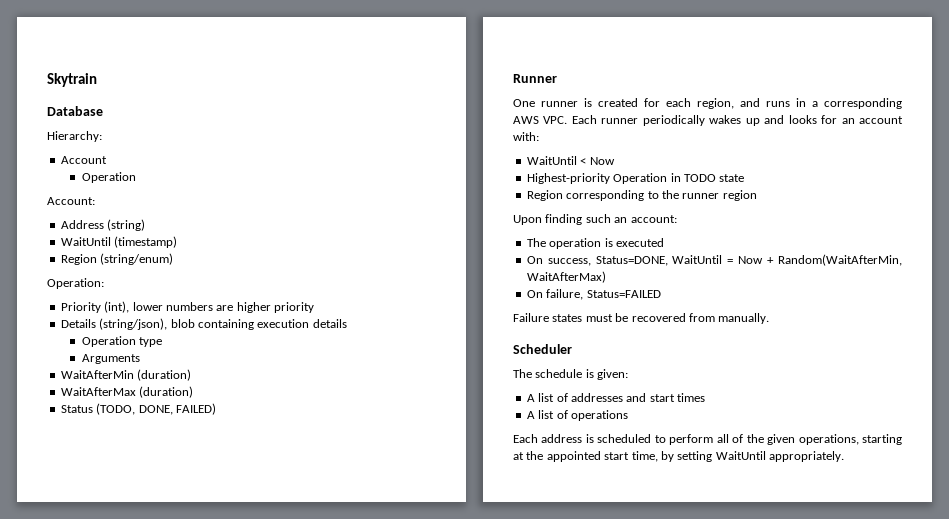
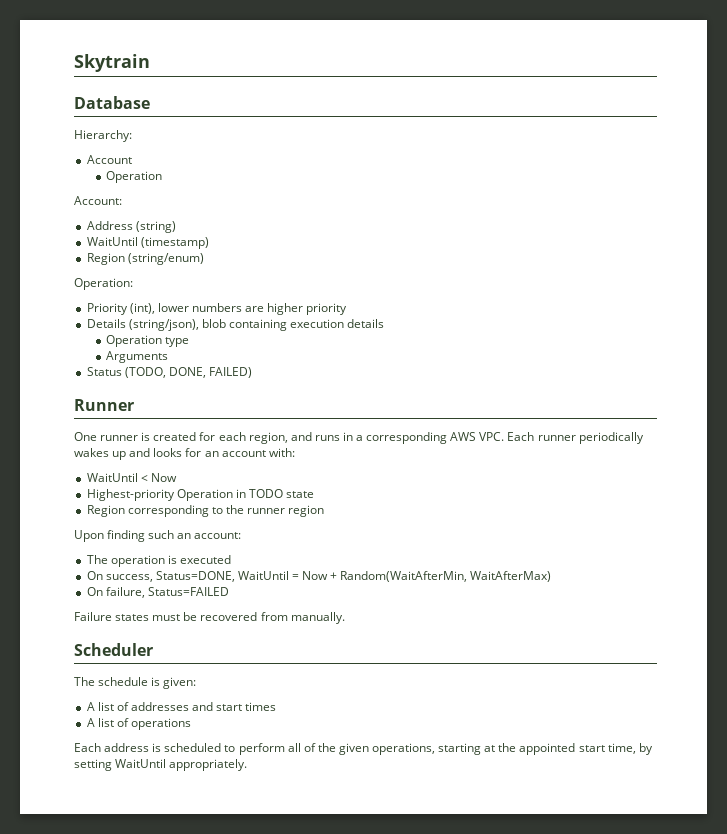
- WaitAfterMin (duration)
- WaitAfterMax (duration)

